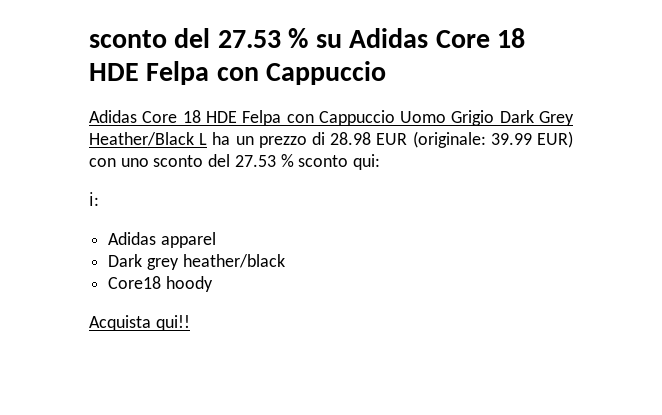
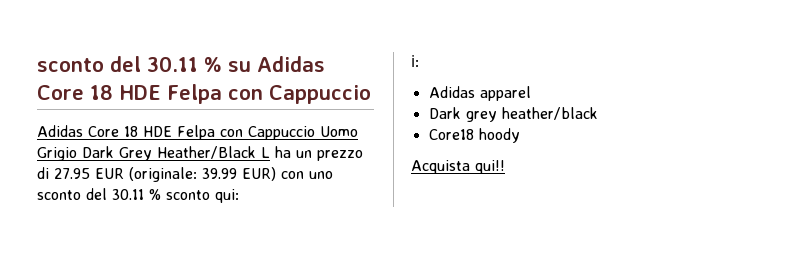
- sconto del 27.53 % su Adidas Core 18 HDE Felpa con Cappuccio
+ sconto del 30.11 % su Adidas Core 18 HDE Felpa con Cappuccio
- Adidas Core 18 HDE Felpa con Cappuccio Uomo Grigio Dark Grey Heather/Black L ha un prezzo di 28.98 EUR (originale: 39.99 EUR) con uno sconto del 27.53 % sconto qui:
+ Adidas Core 18 HDE Felpa con Cappuccio Uomo Grigio Dark Grey Heather/Black L ha un prezzo di 27.95 EUR (originale: 39.99 EUR) con uno sconto del 30.11 % sconto qui:

